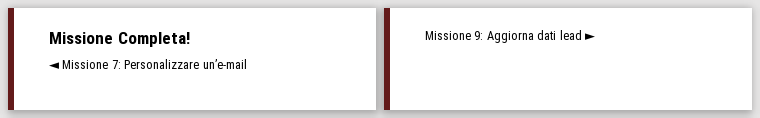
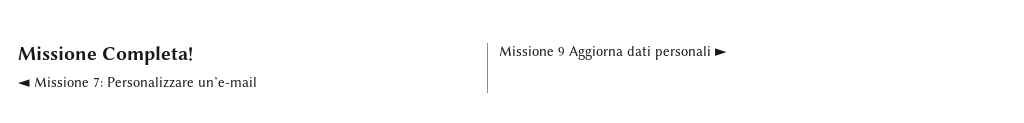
- Missione 9: Aggiorna dati lead ►
+ Missione 9 Aggiorna dati personali ►

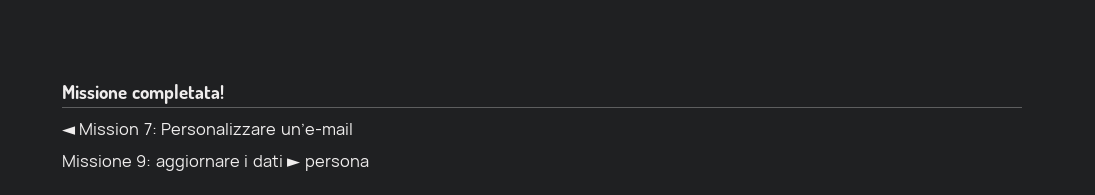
- Missione Completa!
+ Missione completata!
- ◄ Missione 7: Personalizzare un’e-mail
+ ◄ Mission 7: Personalizzare un’e-mail
- Missione 9 Aggiorna dati personali ►
+ Missione 9: aggiornare i dati ► persona

